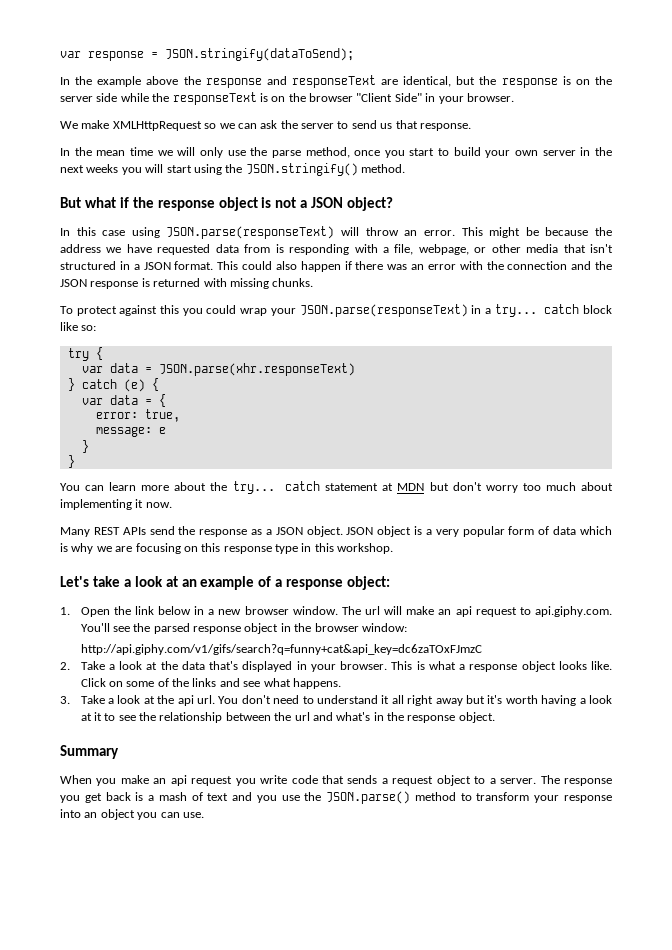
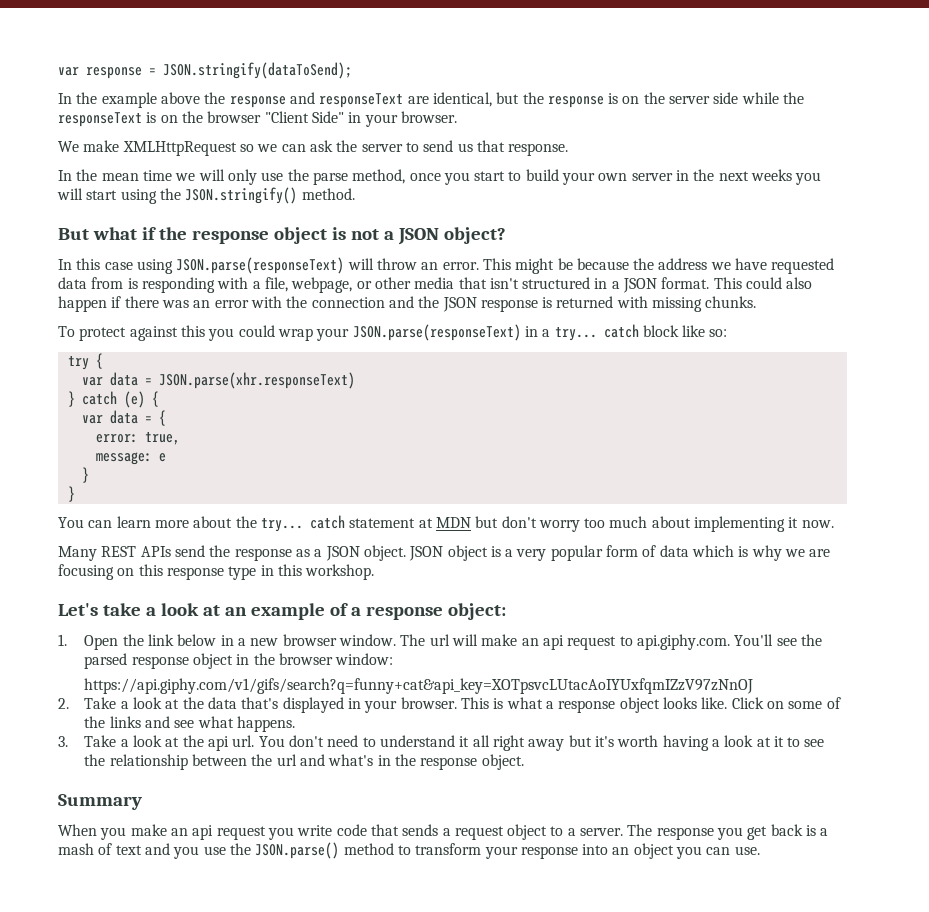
- http://api.giphy.com/v1/gifs/search?q=funny+cat&api_key=dc6zaTOxFJmzC
+ https://api.giphy.com/v1/gifs/search?q=funny+cat&api_key=XOTpsvcLUtacAoIYUxfqmIZzV97zNnOJ

